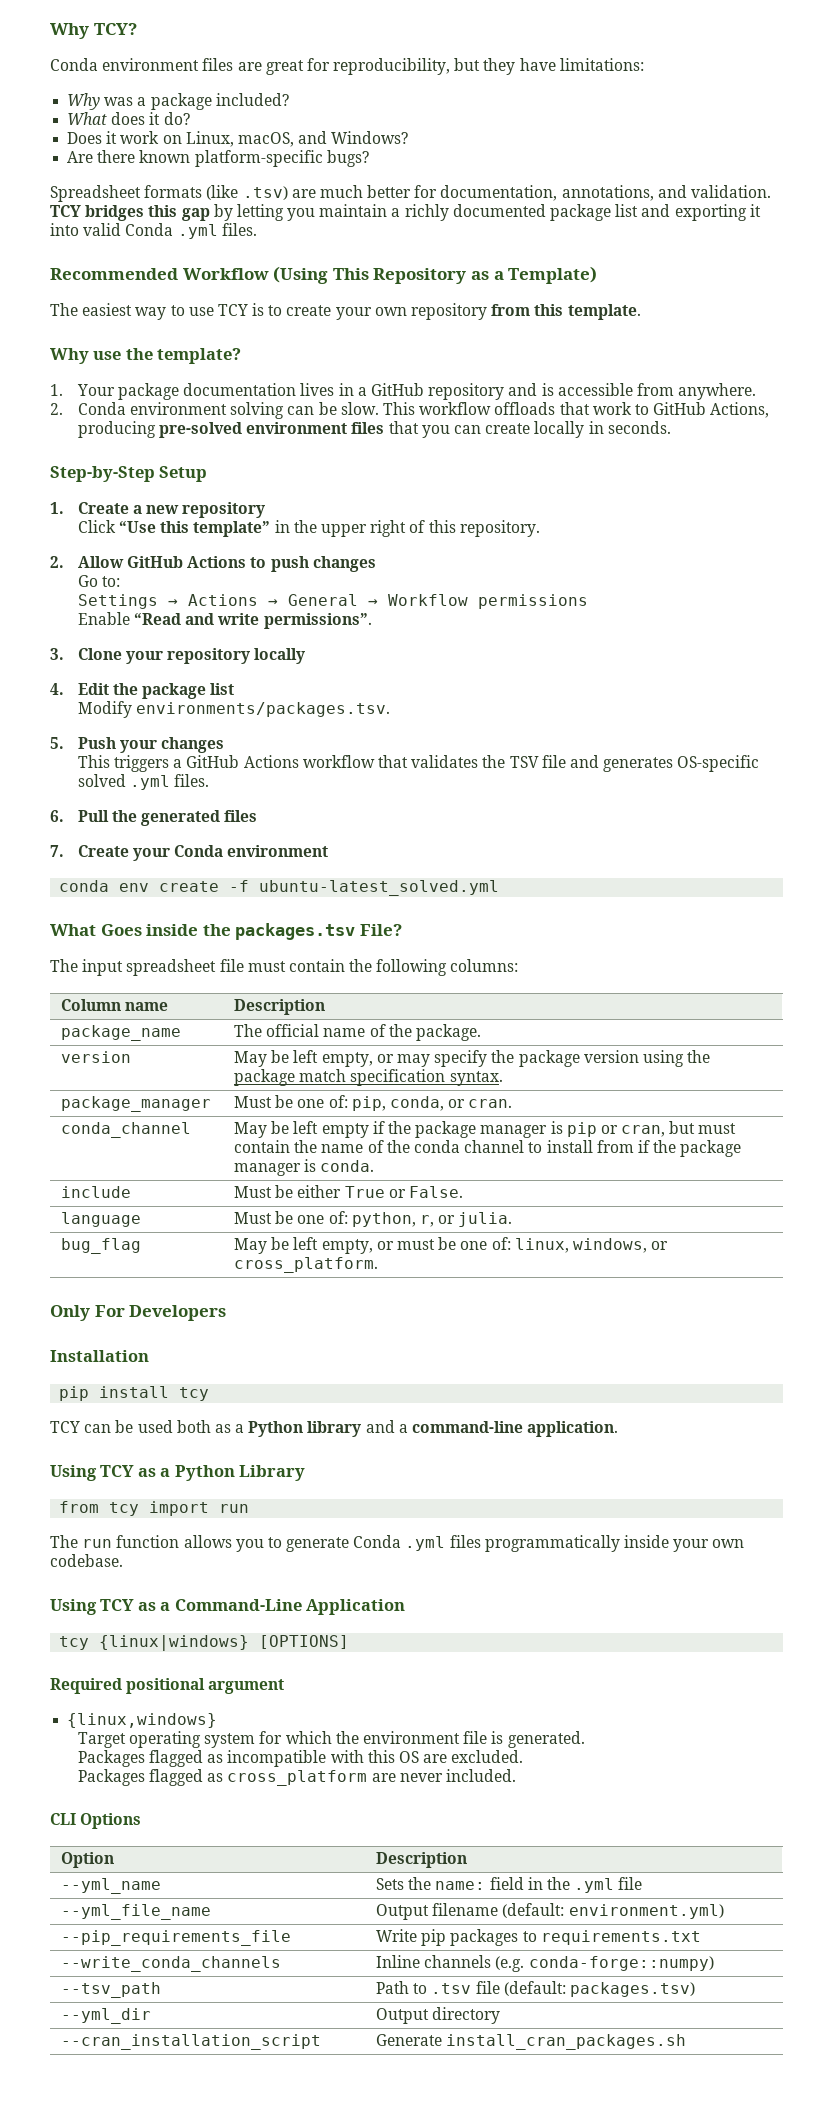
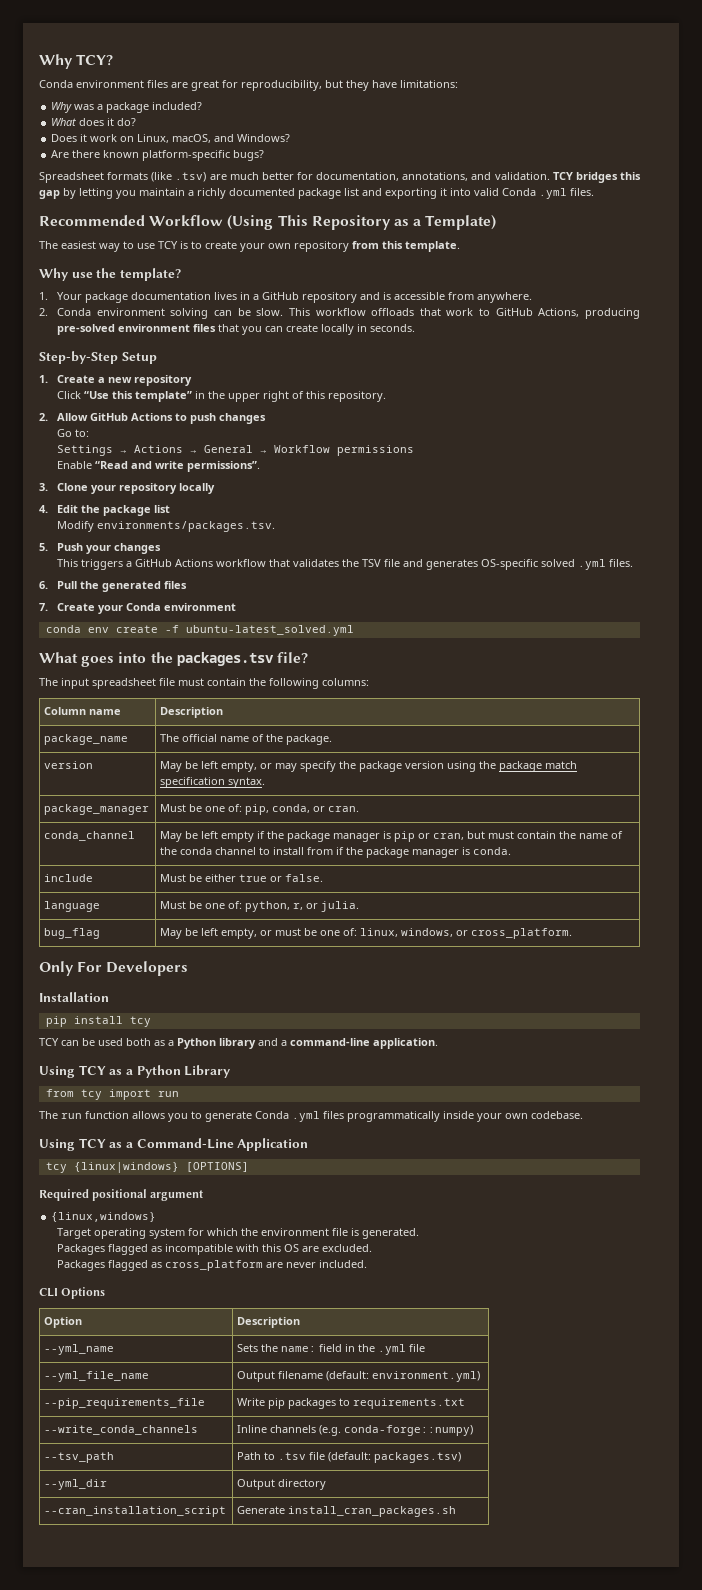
- What Goes inside the packages.tsv File?
+ What goes into the packages.tsv file?
- include | Must be either True or False.
+ include | Must be either true or false.

